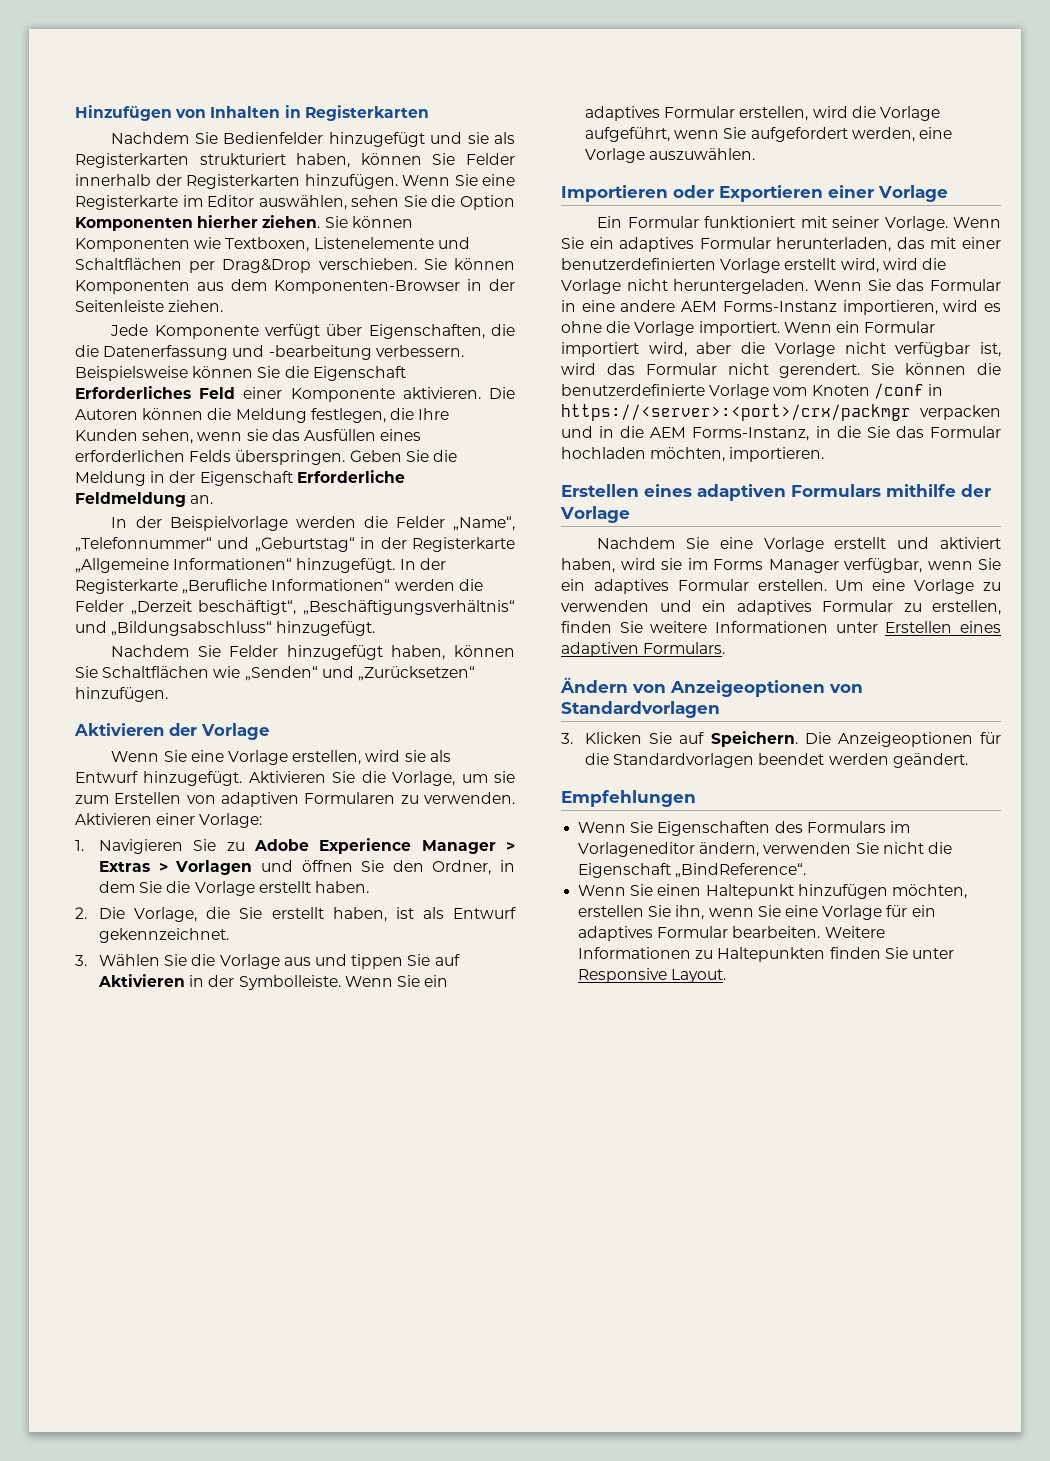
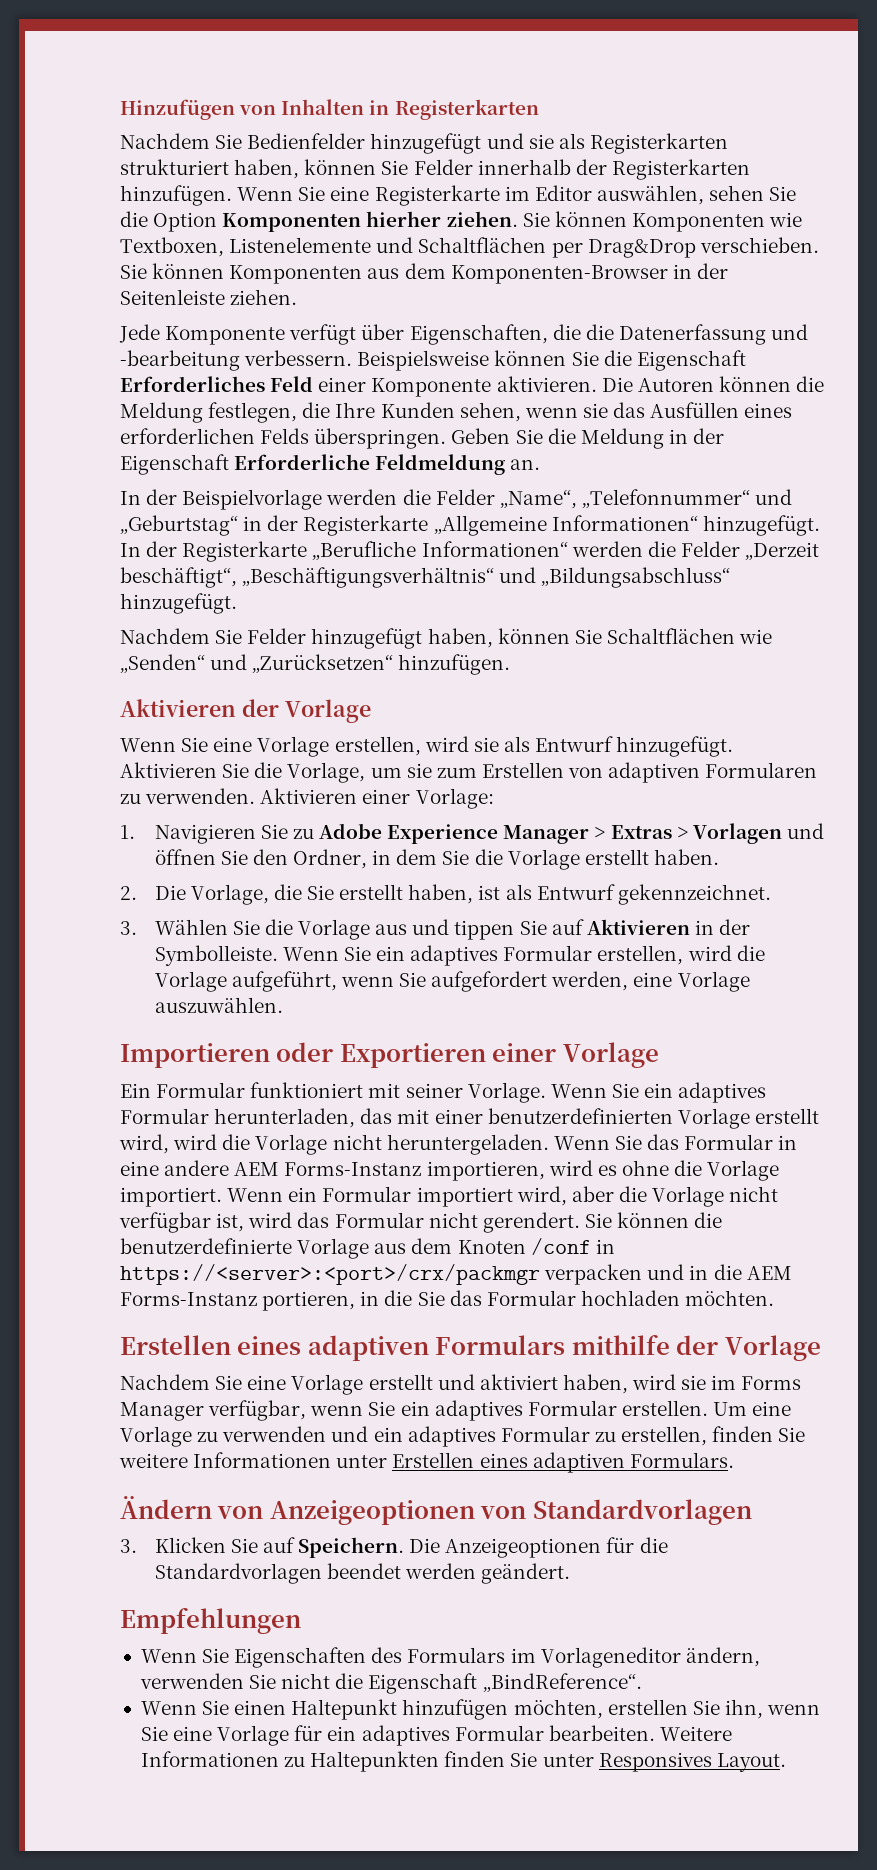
- Sie können die benutzerdefinierte Vorlage vom Knoten /conf in https://<server>:<port>/crx/packmgr verpacken und in die AEM Forms-Instanz, in die Sie das Formular hochladen möchten, importieren.
+ Sie können die benutzerdefinierte Vorlage aus dem Knoten /conf in https://<server>:<port>/crx/packmgr verpacken und in die AEM Forms-Instanz portieren, in die Sie das Formular hochladen möchten.
- Weitere Informationen zu Haltepunkten finden Sie unter Responsive Layout.
+ Weitere Informationen zu Haltepunkten finden Sie unter Responsives Layout.

